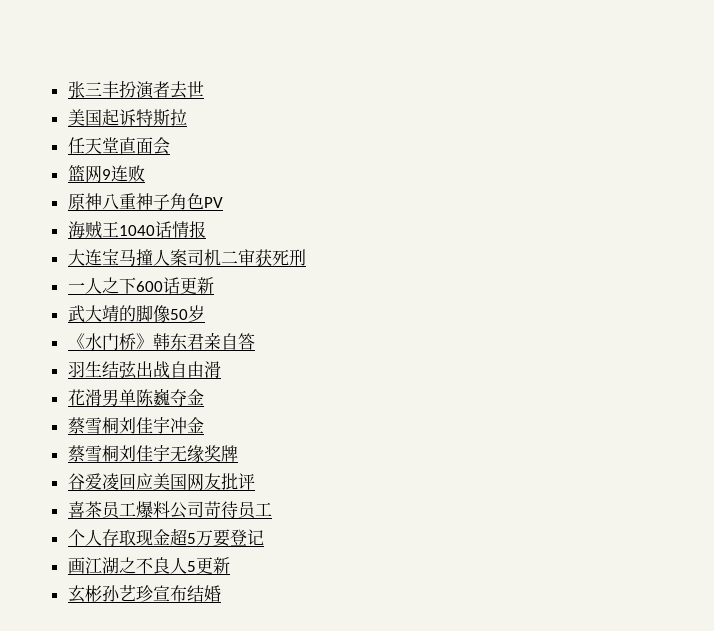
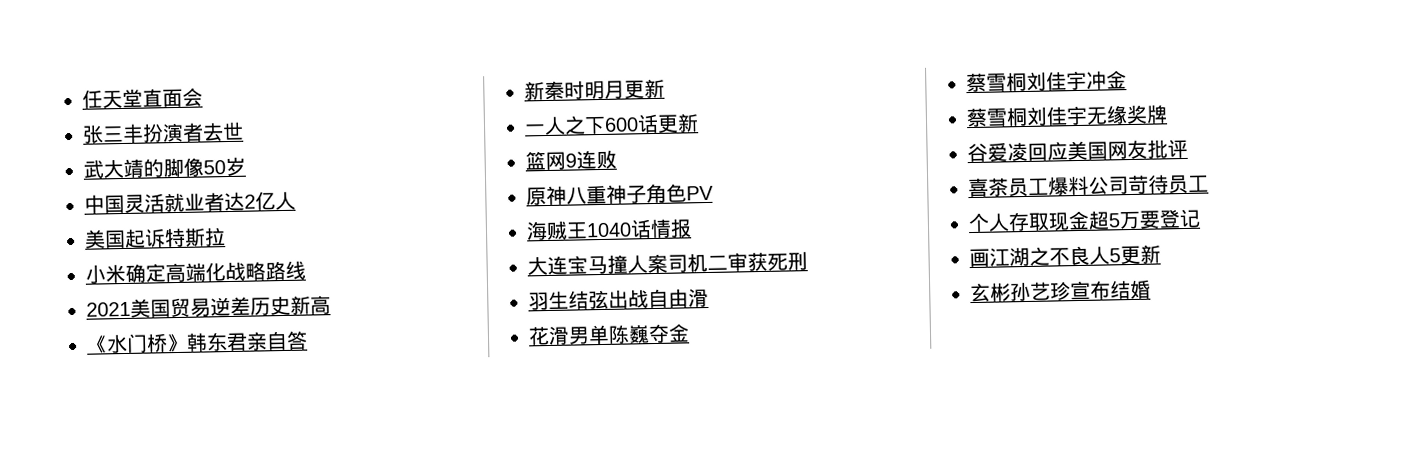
+ 任天堂直面会
+ 武大靖的脚像50岁
+ 中国灵活就业者达2亿人
  美国起诉特斯拉
- 任天堂直面会
+ 小米确定高端化战略路线
+ 2021美国贸易逆差历史新高
+ 《水门桥》韩东君亲自答
+ 新秦时明月更新
+ 一人之下600话更新
- 一人之下600话更新
- 武大靖的脚像50岁
- 《水门桥》韩东君亲自答

